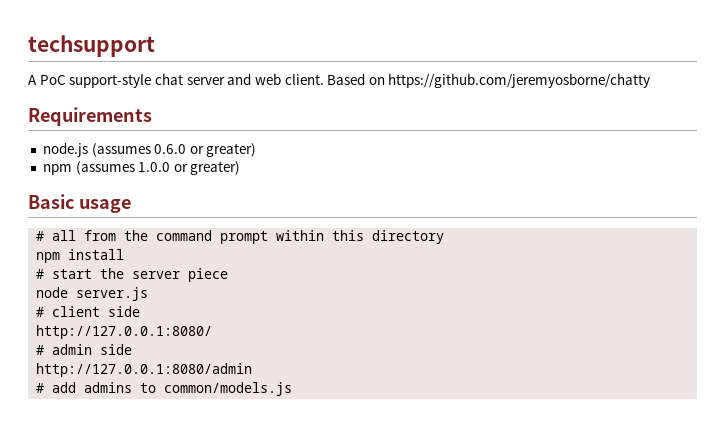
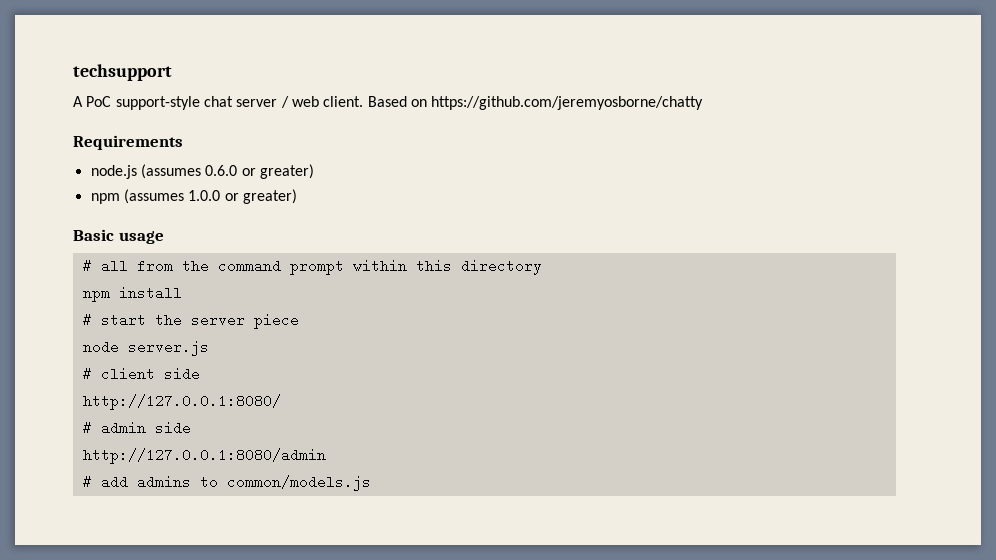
- A PoC support-style chat server and web client.
+ A PoC support-style chat server / web client.

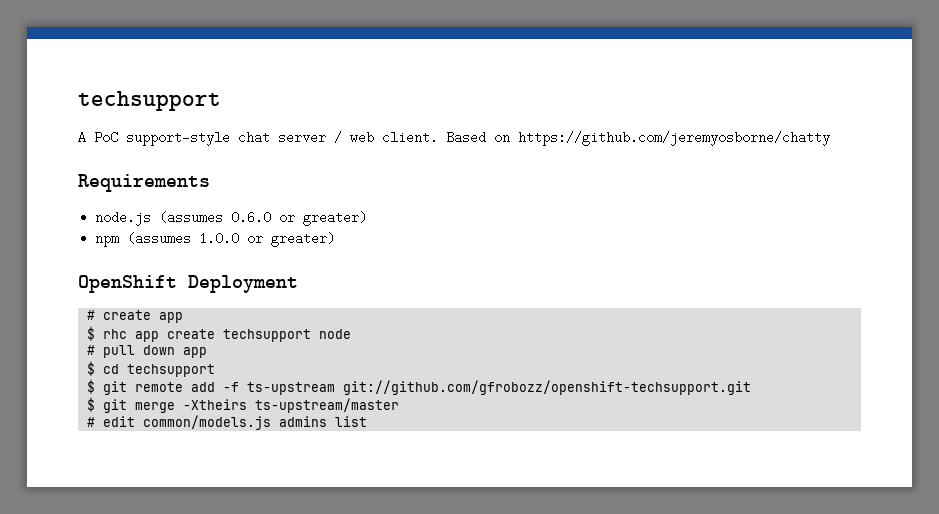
- Basic usage
- # all from the command prompt within this directory
- npm install
- # start the server piece
- node server.js
- # client side
- http://127.0.0.1:8080/
- # admin side
- http://127.0.0.1:8080/admin
- # add admins to common/models.js
+ OpenShift Deployment
+ # create app
+ $ rhc app create techsupport node
+ # pull down app
+ $ cd techsupport
+ $ git remote add -f ts-upstream git://github.com/gfrobozz/openshift-techsupport.git
+ $ git merge -Xtheirs ts-upstream/master
+ # edit common/models.js admins list

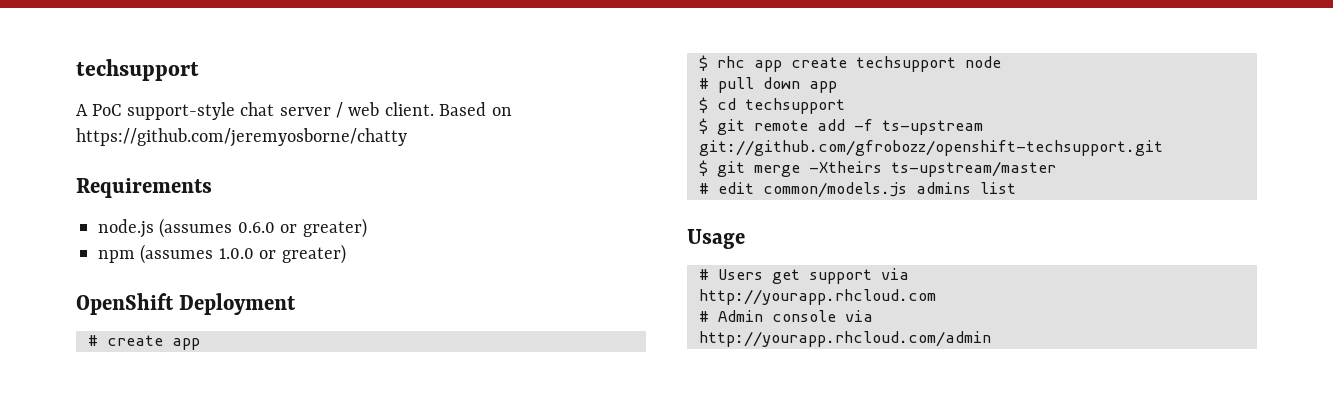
+ Usage
+ # Users get support via
+ http://yourapp.rhcloud.com
+ # Admin console via
+ http://yourapp.rhcloud.com/admin

